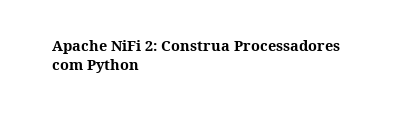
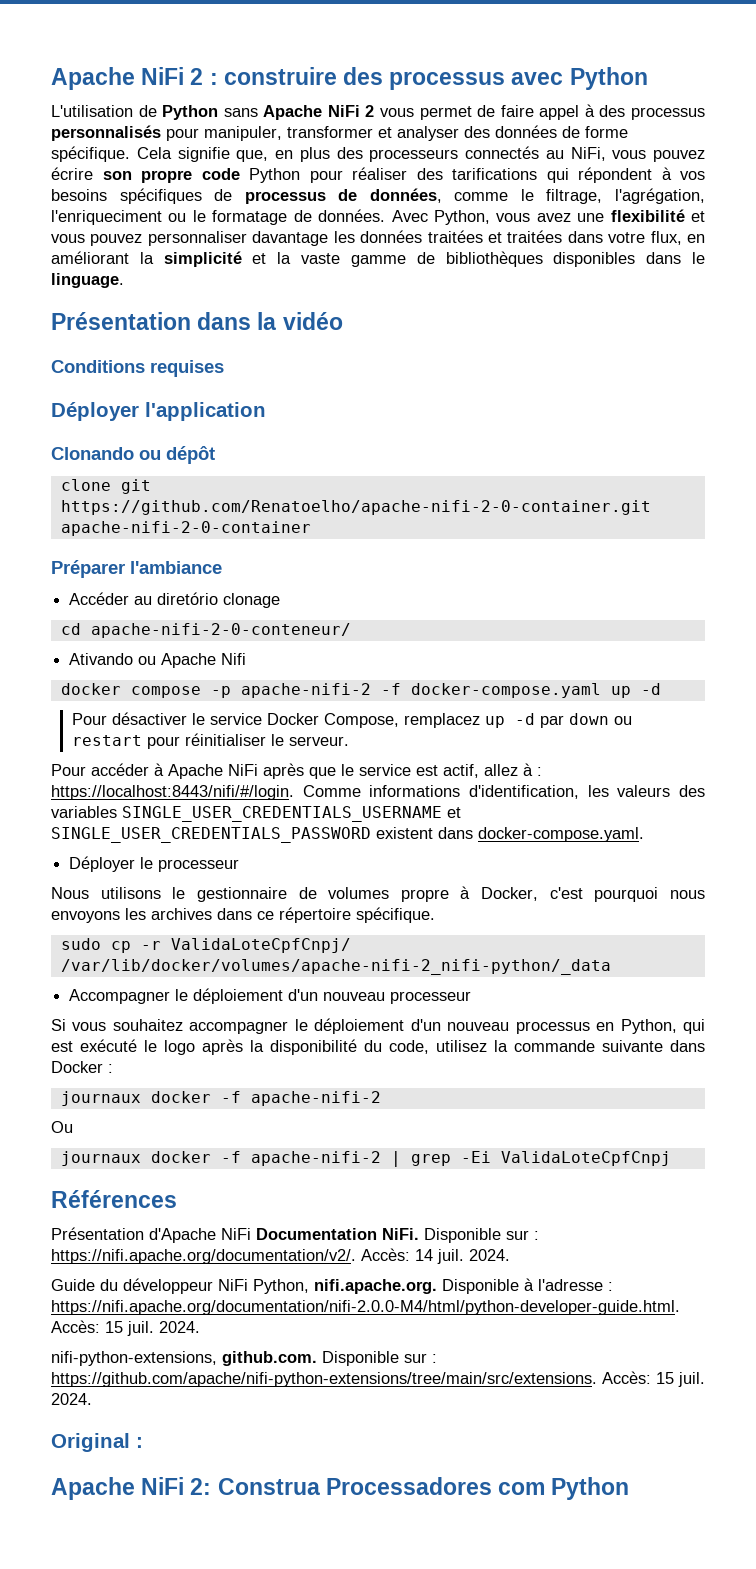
+ Apache NiFi 2 : construire des processus avec Python
+ L'utilisation de Python sans Apache NiFi 2 vous permet de faire appel à des processus personnalisés pour manipuler, transformer et analyser des données de forme spécifique. Cela signifie que, en plus des processeurs connectés au NiFi, vous pouvez écrire son propre code Python pour réaliser des tarifications qui répondent à vos besoins spécifiques de processus de données, comme le filtrage, l'agrégation, l'enriqueciment ou le formatage de données. Avec Python, vous avez une flexibilité et vous pouvez personnaliser davantage les données traitées et traitées dans votre flux, en améliorant la simplicité et la vaste gamme de bibliothèques disponibles dans le linguage.
+ Présentation dans la vidéo
+ Conditions requises
+ Déployer l'application
+ Clonando ou dépôt
+ clone git https://github.com/Renatoelho/apache-nifi-2-0-container.git apache-nifi-2-0-container
+ Préparer l'ambiance
+ Accéder au diretório clonage
+ cd apache-nifi-2-0-conteneur/
+ Ativando ou Apache Nifi
+ docker compose -p apache-nifi-2 -f docker-compose.yaml up -d
+ Pour désactiver le service Docker Compose, remplacez up -d par down ou restart pour réinitialiser le serveur.
+ Pour accéder à Apache NiFi après que le service est actif, allez à : https://localhost:8443/nifi/#/login. Comme informations d'identification, les valeurs des variables SINGLE_USER_CREDENTIALS_USERNAME et SINGLE_USER_CREDENTIALS_PASSWORD existent dans docker-compose.yaml.
+ Déployer le processeur
+ Nous utilisons le gestionnaire de volumes propre à Docker, c'est pourquoi nous envoyons les archives dans ce répertoire spécifique.
+ sudo cp -r ValidaLoteCpfCnpj/ /var/lib/docker/volumes/apache-nifi-2_nifi-python/_data
+ Accompagner le déploiement d'un nouveau processeur
+ Si vous souhaitez accompagner le déploiement d'un nouveau processus en Python, qui est exécuté le logo après la disponibilité du code, utilisez la commande suivante dans Docker :
+ journaux docker -f apache-nifi-2
+ Ou
+ journaux docker -f apache-nifi-2 | grep -Ei ValidaLoteCpfCnpj
+ Références
+ Présentation d'Apache NiFi Documentation NiFi. Disponible sur : https://nifi.apache.org/documentation/v2/. Accès: 14 juil. 2024.
+ Guide du développeur NiFi Python, nifi.apache.org. Disponible à l'adresse : https://nifi.apache.org/documentation/nifi-2.0.0-M4/html/python-developer-guide.html. Accès: 15 juil. 2024.
+ nifi-python-extensions, github.com. Disponible sur : https://github.com/apache/nifi-python-extensions/tree/main/src/extensions. Accès: 15 juil. 2024.
+ Original :

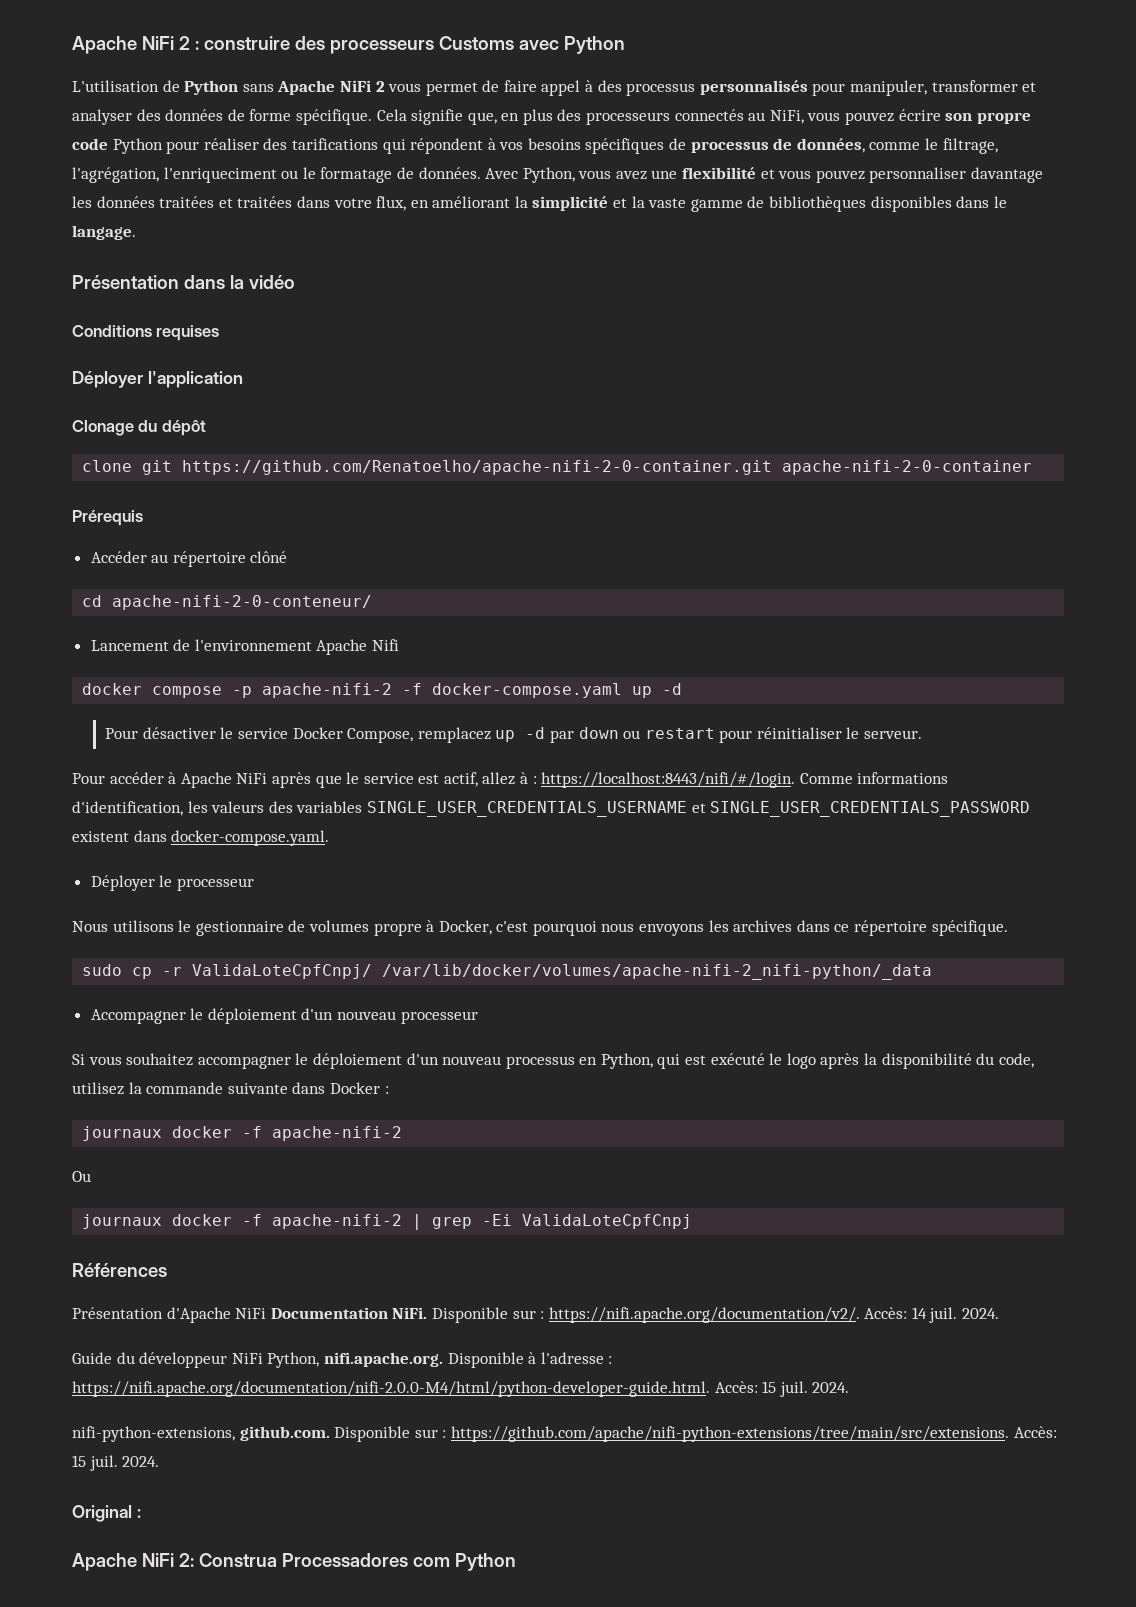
- Apache NiFi 2 : construire des processus avec Python
+ Apache NiFi 2 : construire des processeurs Customs avec Python
- Avec Python, vous avez une flexibilité et vous pouvez personnaliser davantage les données traitées et traitées dans votre flux, en améliorant la simplicité et la vaste gamme de bibliothèques disponibles dans le linguage.
+ Avec Python, vous avez une flexibilité et vous pouvez personnaliser davantage les données traitées et traitées dans votre flux, en améliorant la simplicité et la vaste gamme de bibliothèques disponibles dans le langage.
- Clonando ou dépôt
+ Clonage du dépôt
- Préparer l'ambiance
+ Prérequis
- Accéder au diretório clonage
+ Accéder au répertoire clôné
- Ativando ou Apache Nifi
+ Lancement de l'environnement Apache Nifi

